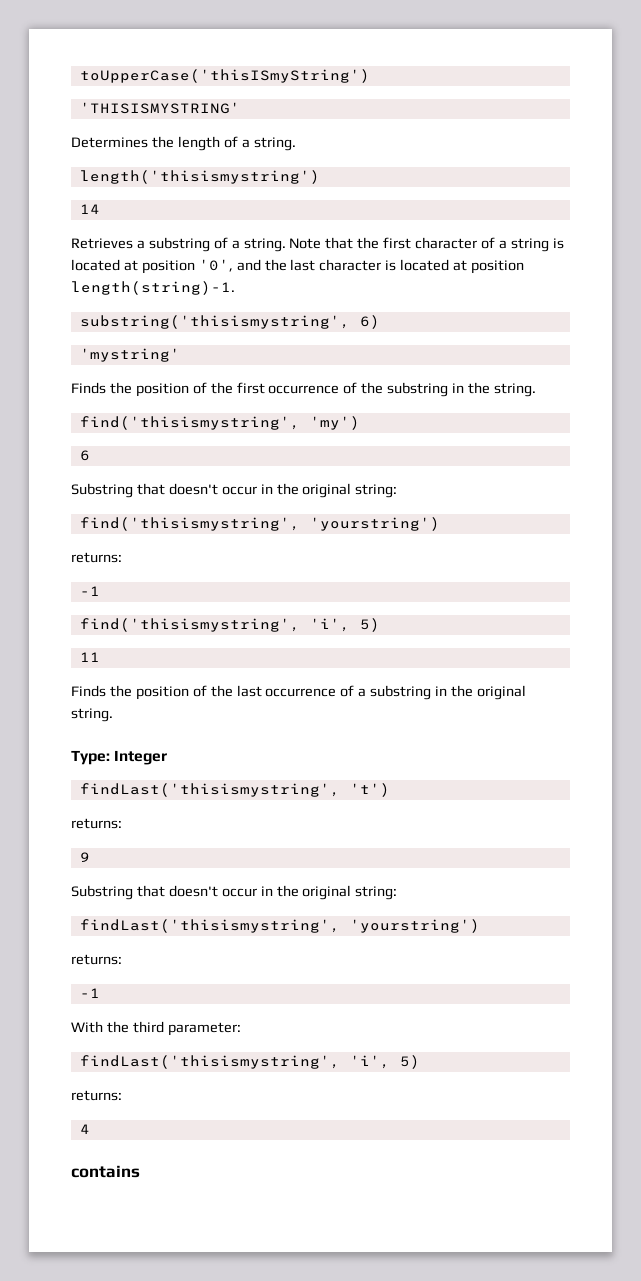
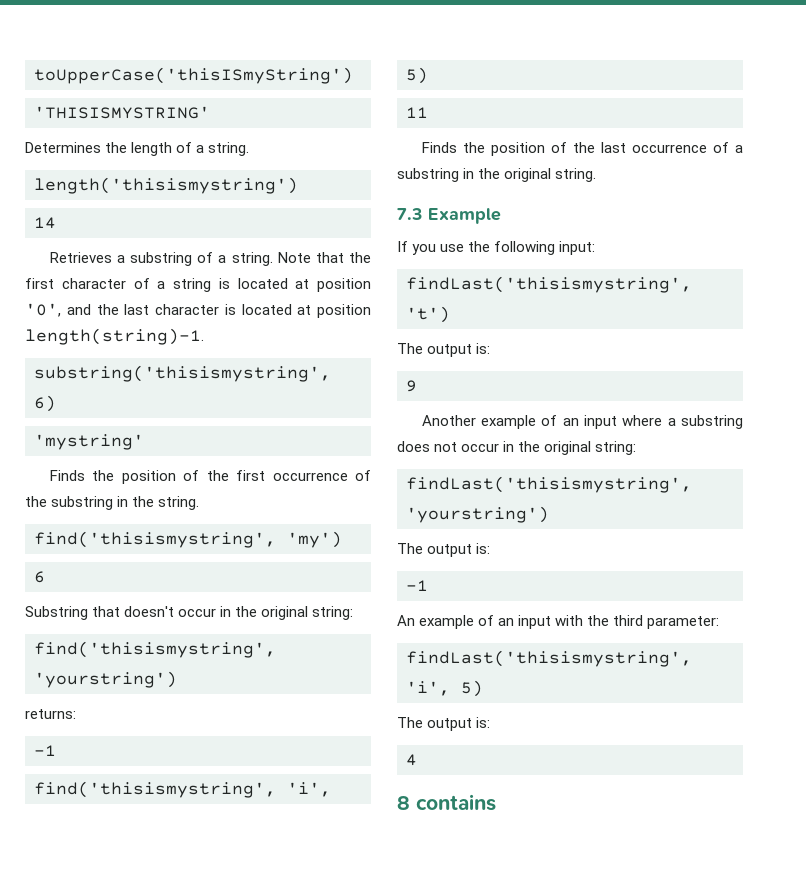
- Type: Integer
+ 7.3 Example
+ If you use the following input:
  findLast('thisismystring', 't')
- returns:
+ The output is:
  9
- Substring that doesn't occur in the original string:
+ Another example of an input where a substring does not occur in the original string:
  findLast('thisismystring', 'yourstring')
- returns:
+ The output is:
  -1
- With the third parameter:
+ An example of an input with the third parameter:
  findLast('thisismystring', 'i', 5)
- returns:
+ The output is:
- contains
+ 8 contains

